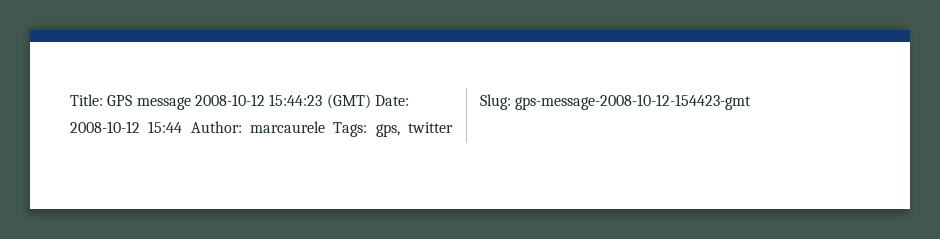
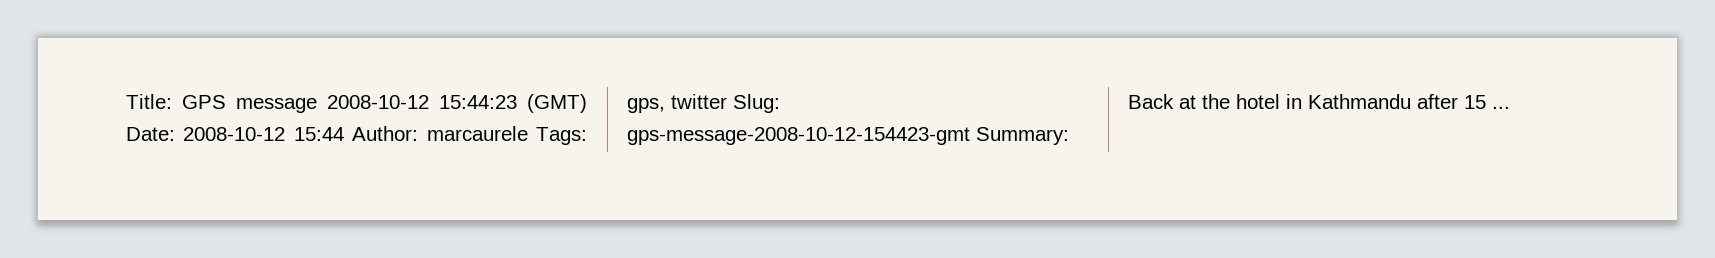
- Title: GPS message 2008-10-12 15:44:23 (GMT) Date: 2008-10-12 15:44 Author: marcaurele Tags: gps, twitter Slug: gps-message-2008-10-12-154423-gmt
+ Title: GPS message 2008-10-12 15:44:23 (GMT) Date: 2008-10-12 15:44 Author: marcaurele Tags: gps, twitter Slug: gps-message-2008-10-12-154423-gmt Summary: Back at the hotel in Kathmandu after 15 ...

